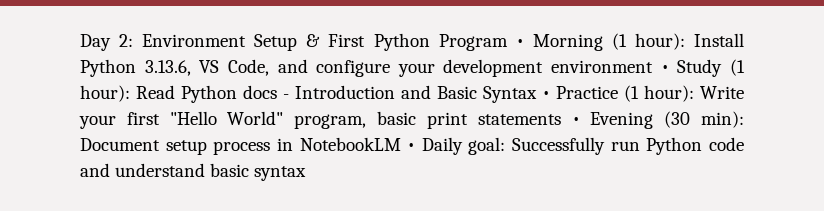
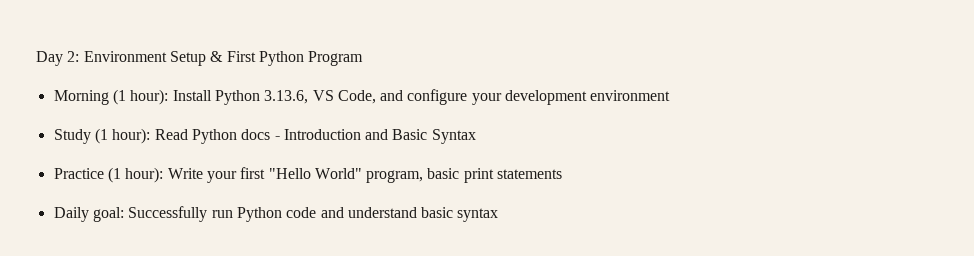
- Day 2: Environment Setup & First Python Program • Morning (1 hour): Install Python 3.13.6, VS Code, and configure your development environment • Study (1 hour): Read Python docs - Introduction and Basic Syntax • Practice (1 hour): Write your first "Hello World" program, basic print statements • Evening (30 min): Document setup process in NotebookLM • Daily goal: Successfully run Python code and understand basic syntax
+ Day 2: Environment Setup & First Python Program
+ Morning (1 hour): Install Python 3.13.6, VS Code, and configure your development environment
+ Study (1 hour): Read Python docs - Introduction and Basic Syntax
+ Practice (1 hour): Write your first "Hello World" program, basic print statements
+ Daily goal: Successfully run Python code and understand basic syntax

